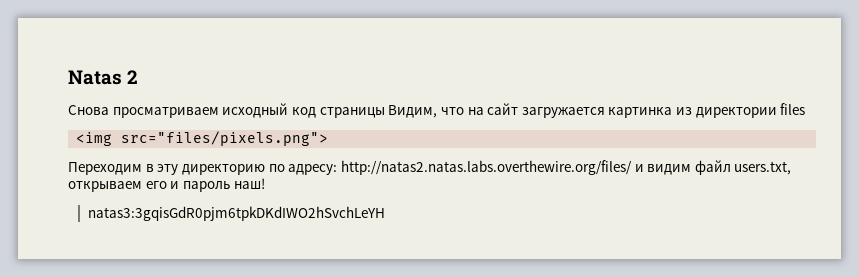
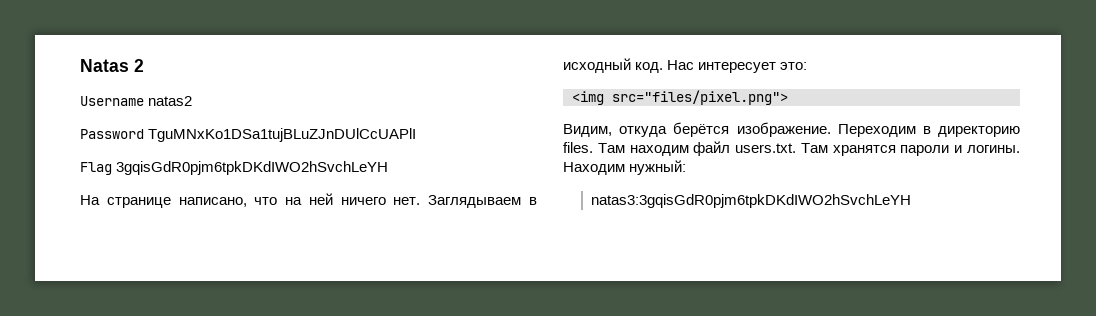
- Снова просматриваем исходный код страницы Видим, что на сайт загружается картинка из директории files
- <img src="files/pixels.png">
- Переходим в эту директорию по адресу: http://natas2.natas.labs.overthewire.org/files/ и видим файл users.txt, открываем его и пароль наш!
+ Username natas2
+ Password TguMNxKo1DSa1tujBLuZJnDUlCcUAPlI
+ Flag 3gqisGdR0pjm6tpkDKdIWO2hSvchLeYH
+ На странице написано, что на ней ничего нет. Заглядываем в исходный код. Нас интересует это:
+ <img src="files/pixel.png">
+ Видим, откуда берётся изображение. Переходим в директорию files. Там находим файл users.txt. Там хранятся пароли и логины. Находим нужный:

